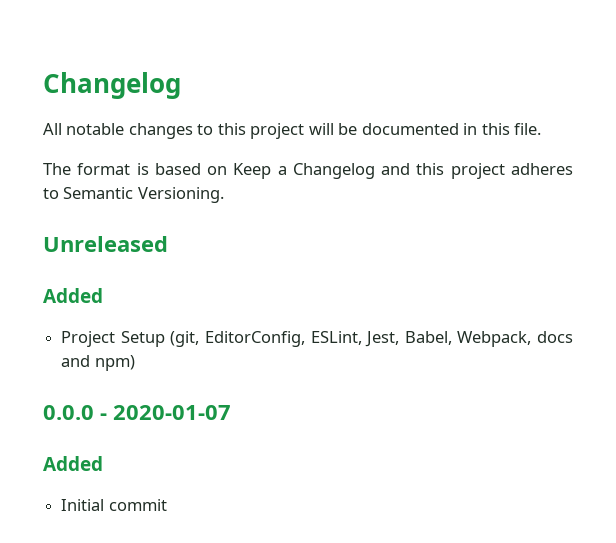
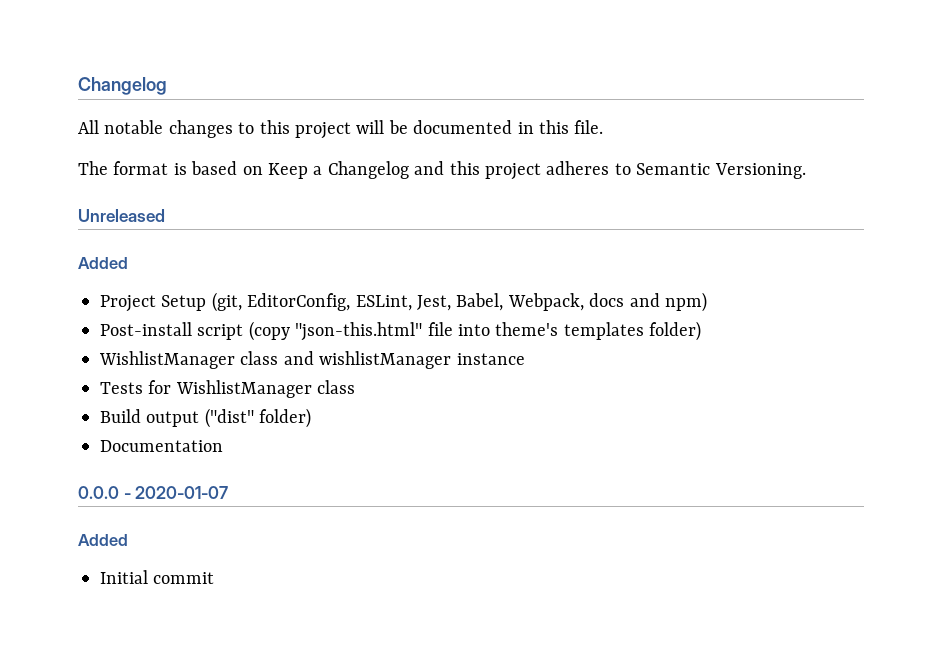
+ Post-install script (copy "json-this.html" file into theme's templates folder)
+ WishlistManager class and wishlistManager instance
+ Tests for WishlistManager class
+ Build output ("dist" folder)
+ Documentation

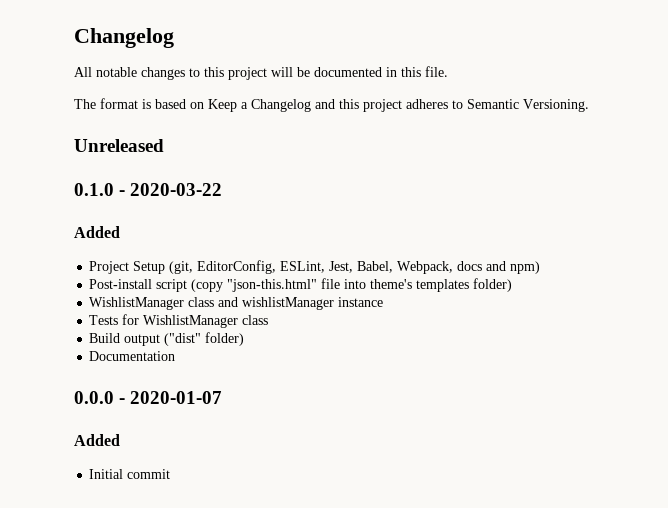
+ 0.1.0 - 2020-03-22

